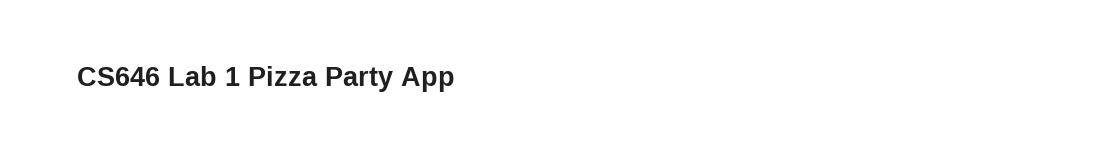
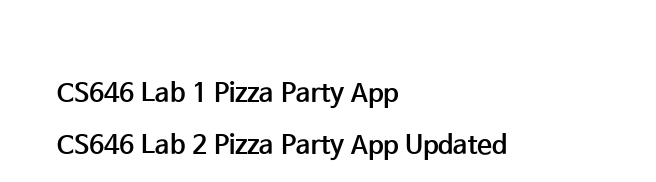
+ CS646 Lab 2 Pizza Party App Updated

